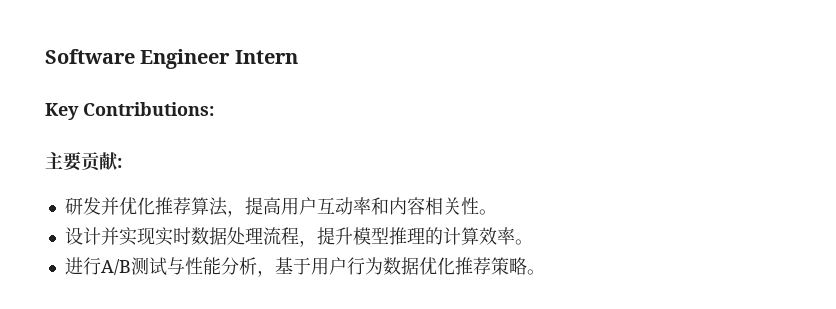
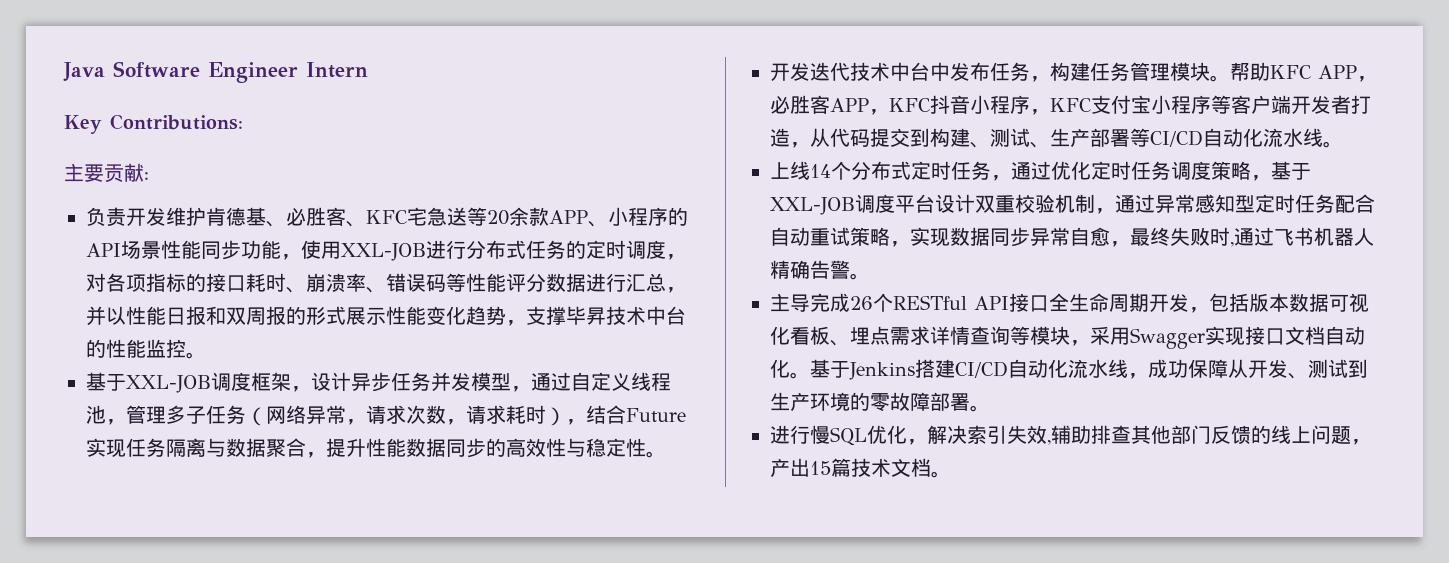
- Software Engineer Intern
+ Java Software Engineer Intern
- 研发并优化推荐算法，提高用户互动率和内容相关性。
- 设计并实现实时数据处理流程，提升模型推理的计算效率。
- 进行A/B测试与性能分析，基于用户行为数据优化推荐策略。
+ 负责开发维护肯德基、必胜客、KFC宅急送等20余款APP、小程序的API场景性能同步功能，使用XXL-JOB进行分布式任务的定时调度，对各项指标的接口耗时、崩溃率、错误码等性能评分数据进行汇总，并以性能日报和双周报的形式展示性能变化趋势，支撑毕昇技术中台的性能监控。
+ 基于XXL-JOB调度框架，设计异步任务并发模型，通过自定义线程池，管理多子任务（网络异常，请求次数，请求耗时），结合Future实现任务隔离与数据聚合，提升性能数据同步的高效性与稳定性。
+ 开发迭代技术中台中发布任务，构建任务管理模块。帮助KFC APP，必胜客APP，KFC抖音小程序，KFC支付宝小程序等客户端开发者打造，从代码提交到构建、测试、生产部署等CI/CD自动化流水线。
+ 上线14个分布式定时任务，通过优化定时任务调度策略，基于XXL-JOB调度平台设计双重校验机制，通过异常感知型定时任务配合自动重试策略，实现数据同步异常自愈，最终失败时,通过飞书机器人精确告警。
+ 主导完成26个RESTful API接口全生命周期开发，包括版本数据可视化看板、埋点需求详情查询等模块，采用Swagger实现接口文档自动化。基于Jenkins搭建CI/CD自动化流水线，成功保障从开发、测试到生产环境的零故障部署。
+ 进行慢SQL优化，解决索引失效,辅助排查其他部门反馈的线上问题，产出15篇技术文档。

